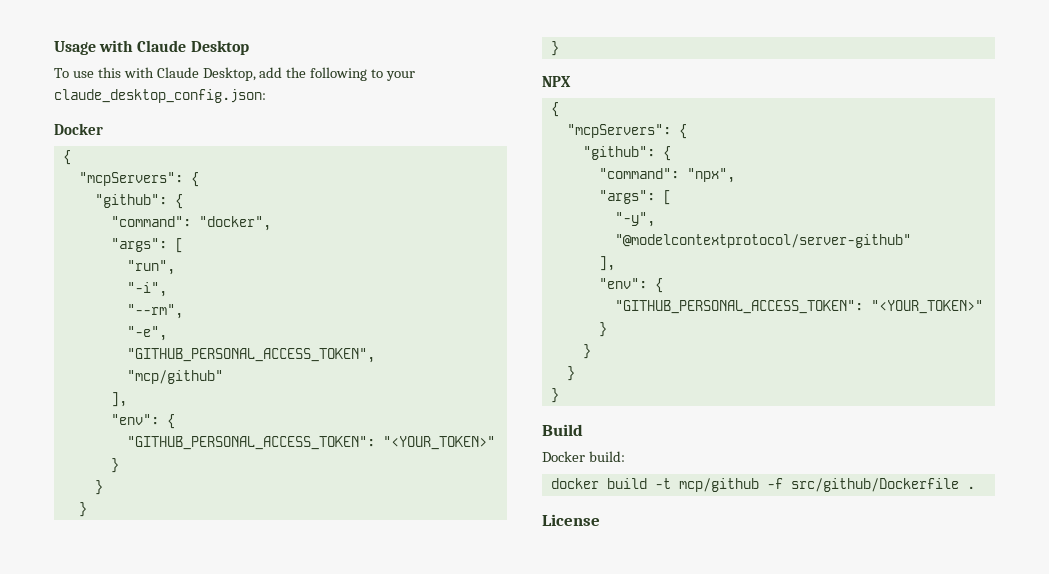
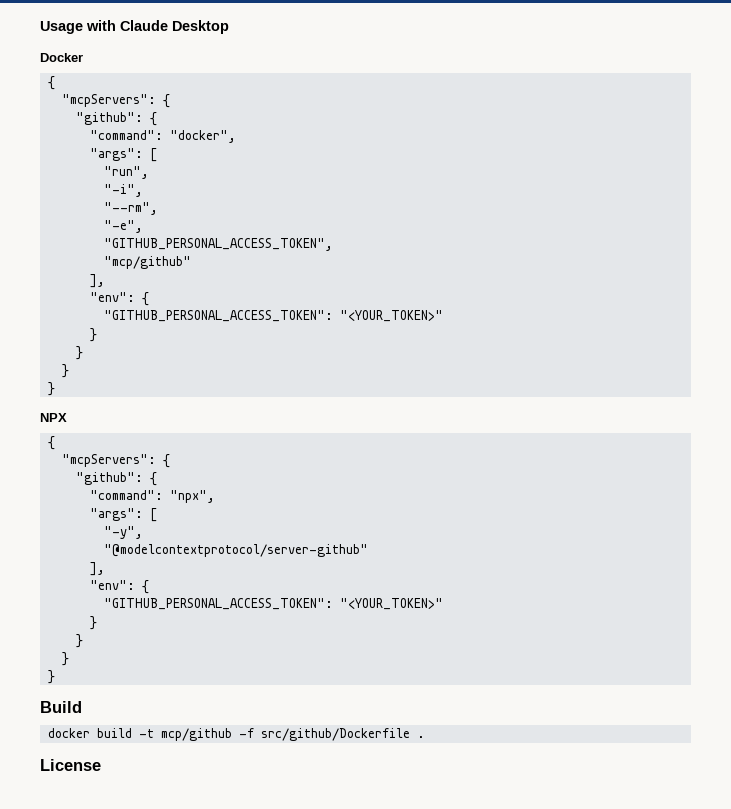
- To use this with Claude Desktop, add the following to your claude_desktop_config.json:
- Docker build:

